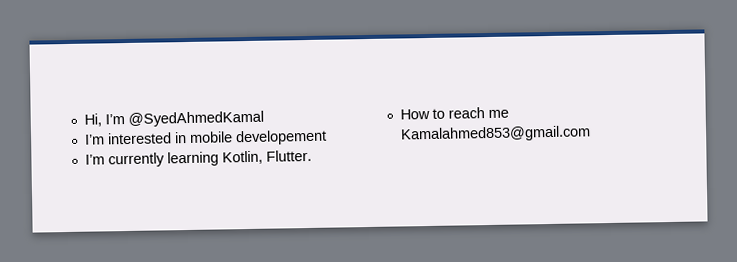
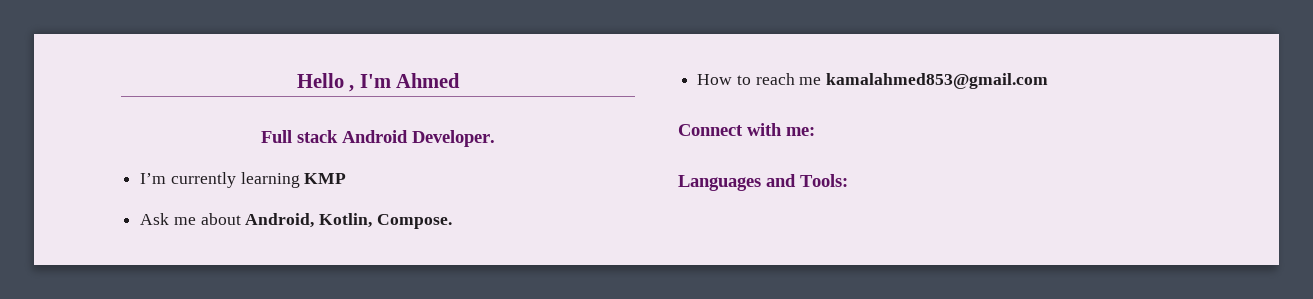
- Hi, I’m @SyedAhmedKamal
- I’m interested in mobile developement
- I’m currently learning Kotlin, Flutter.
- How to reach me Kamalahmed853@gmail.com
+ Hello , I'm Ahmed
+ Full stack Android Developer.
+ I’m currently learning KMP
+ Ask me about Android, Kotlin, Compose.
+ How to reach me kamalahmed853@gmail.com
+ Connect with me:
+ Languages and Tools:

